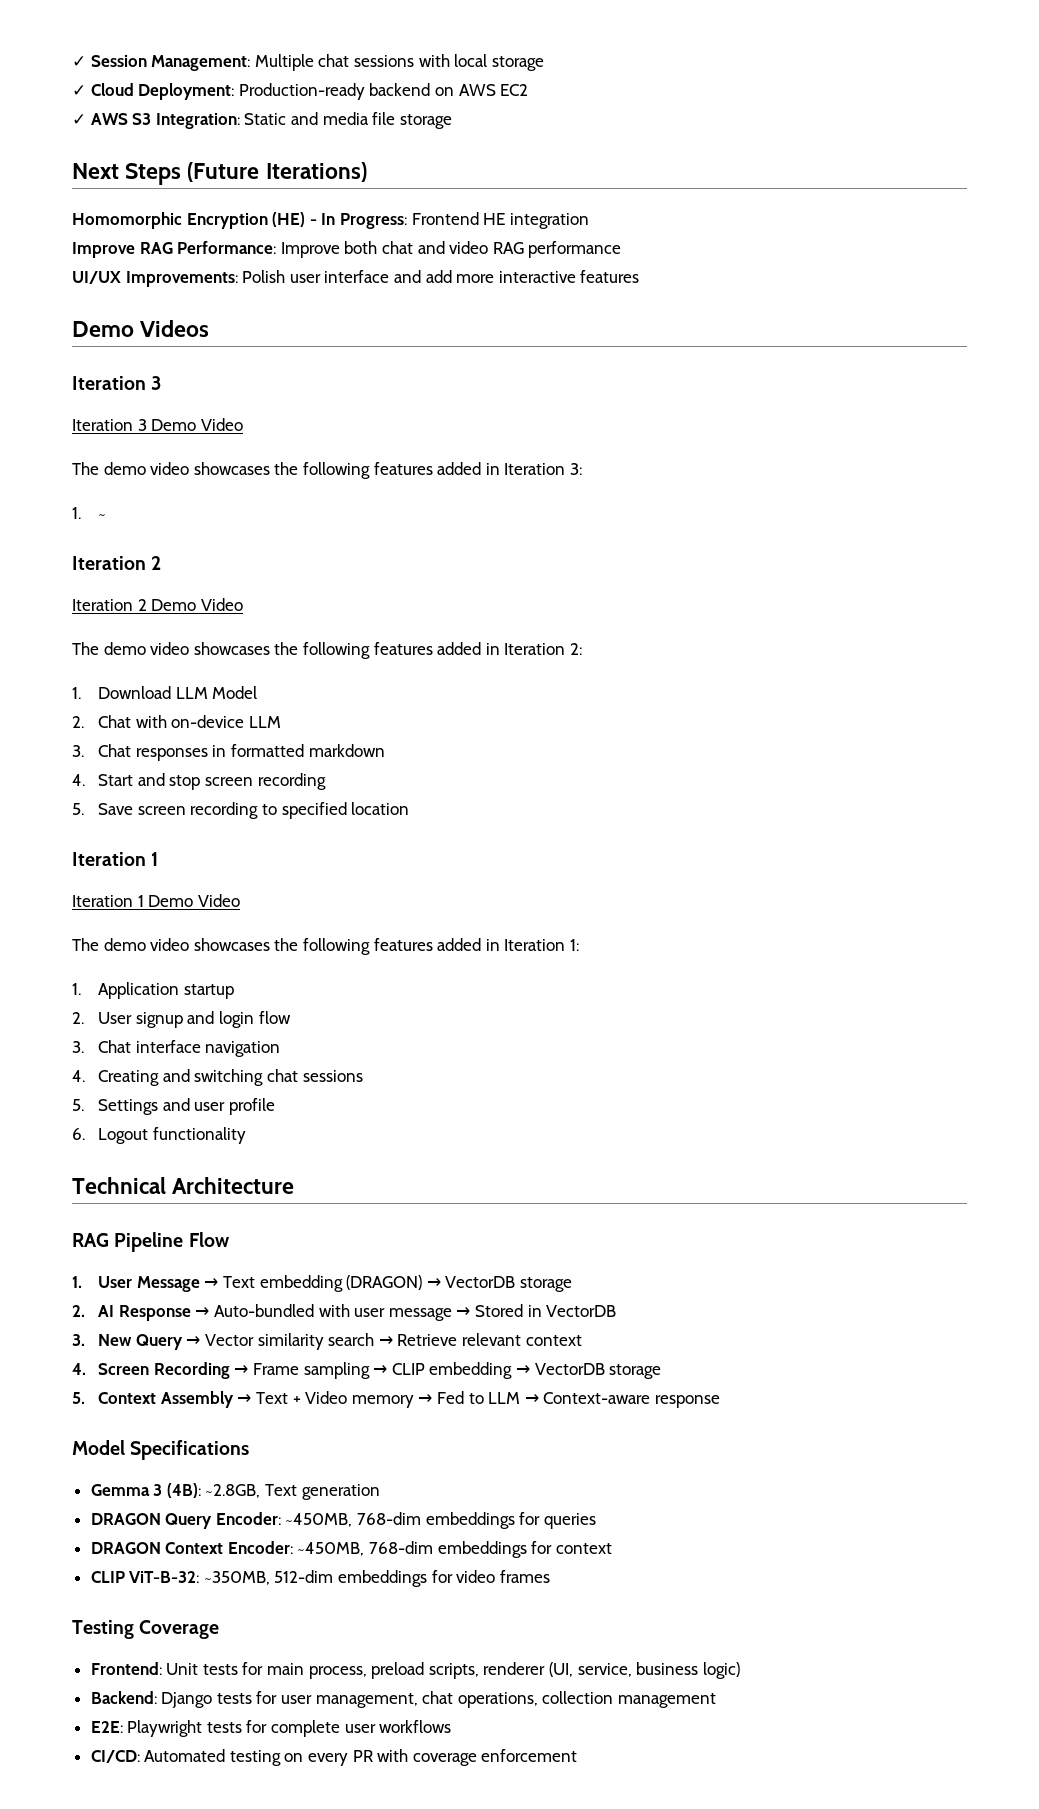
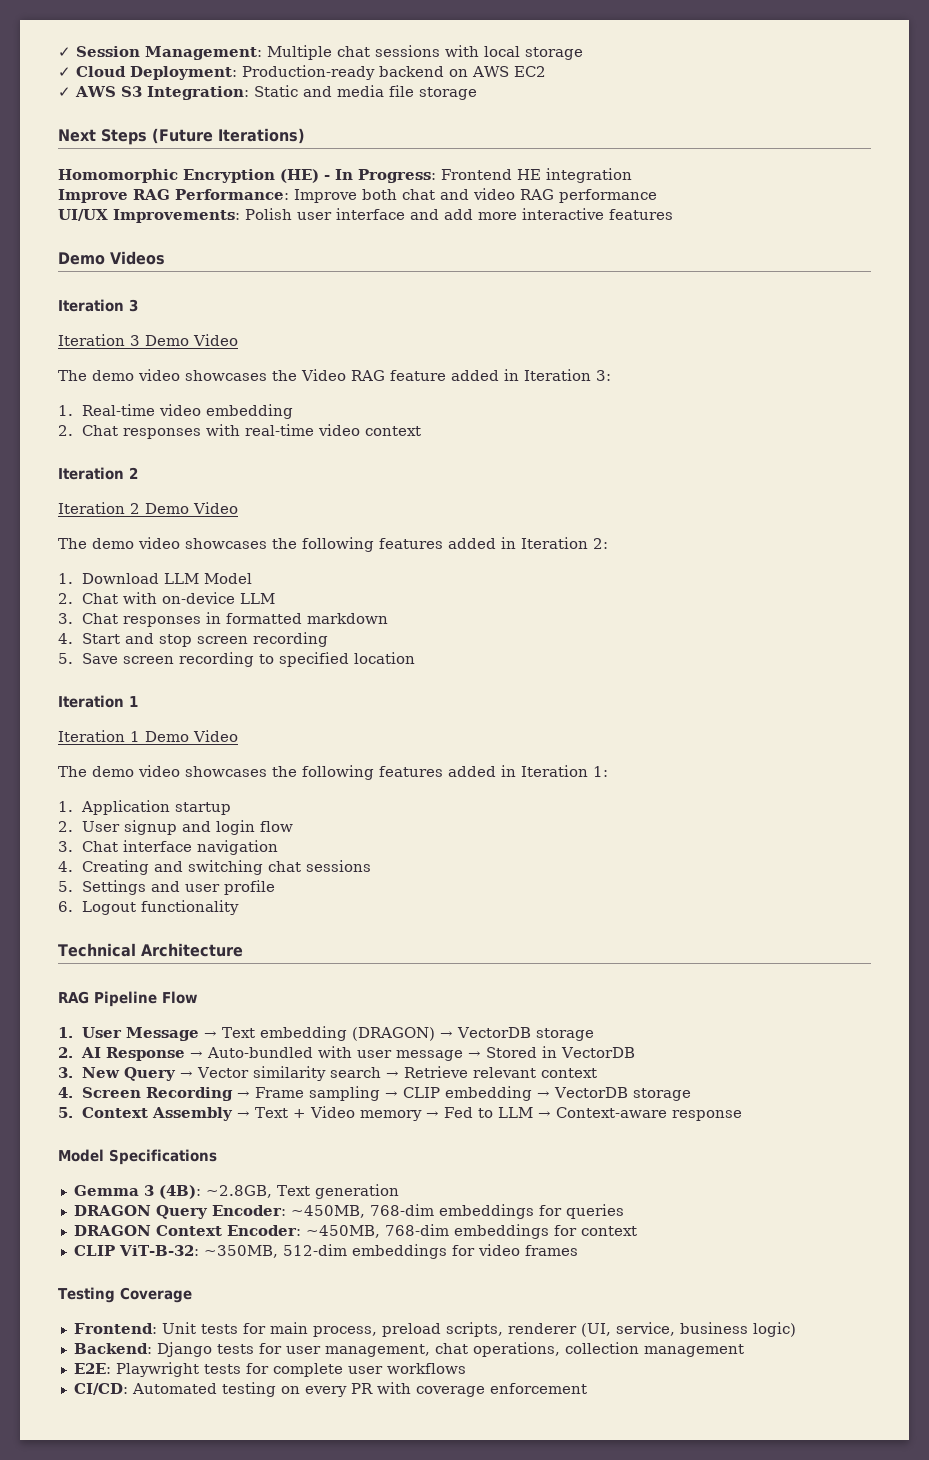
- The demo video showcases the following features added in Iteration 3:
+ The demo video showcases the Video RAG feature added in Iteration 3:
- 1. ~
+ 1. Real-time video embedding
+ 2. Chat responses with real-time video context

